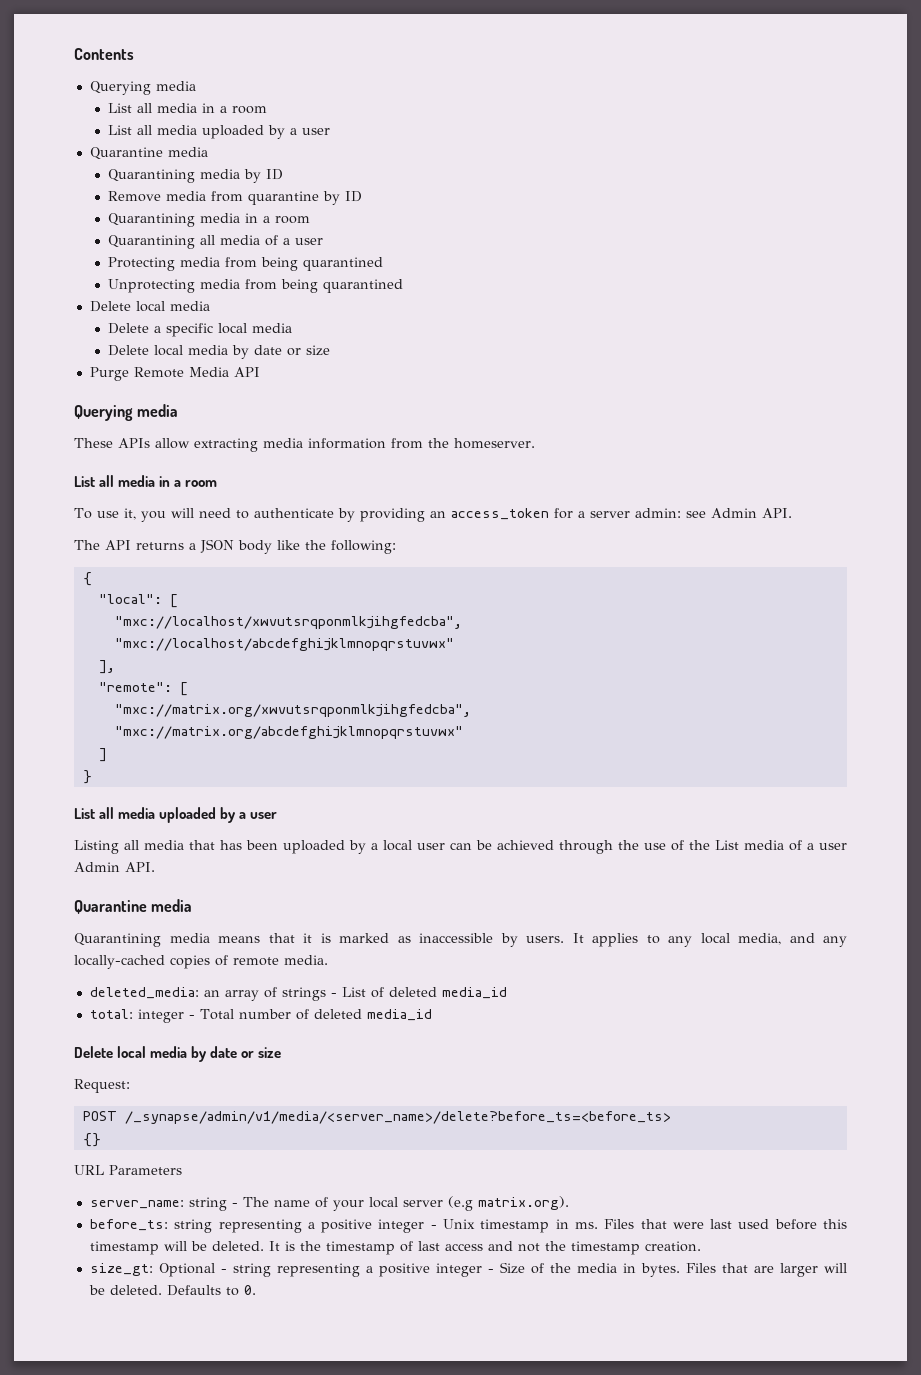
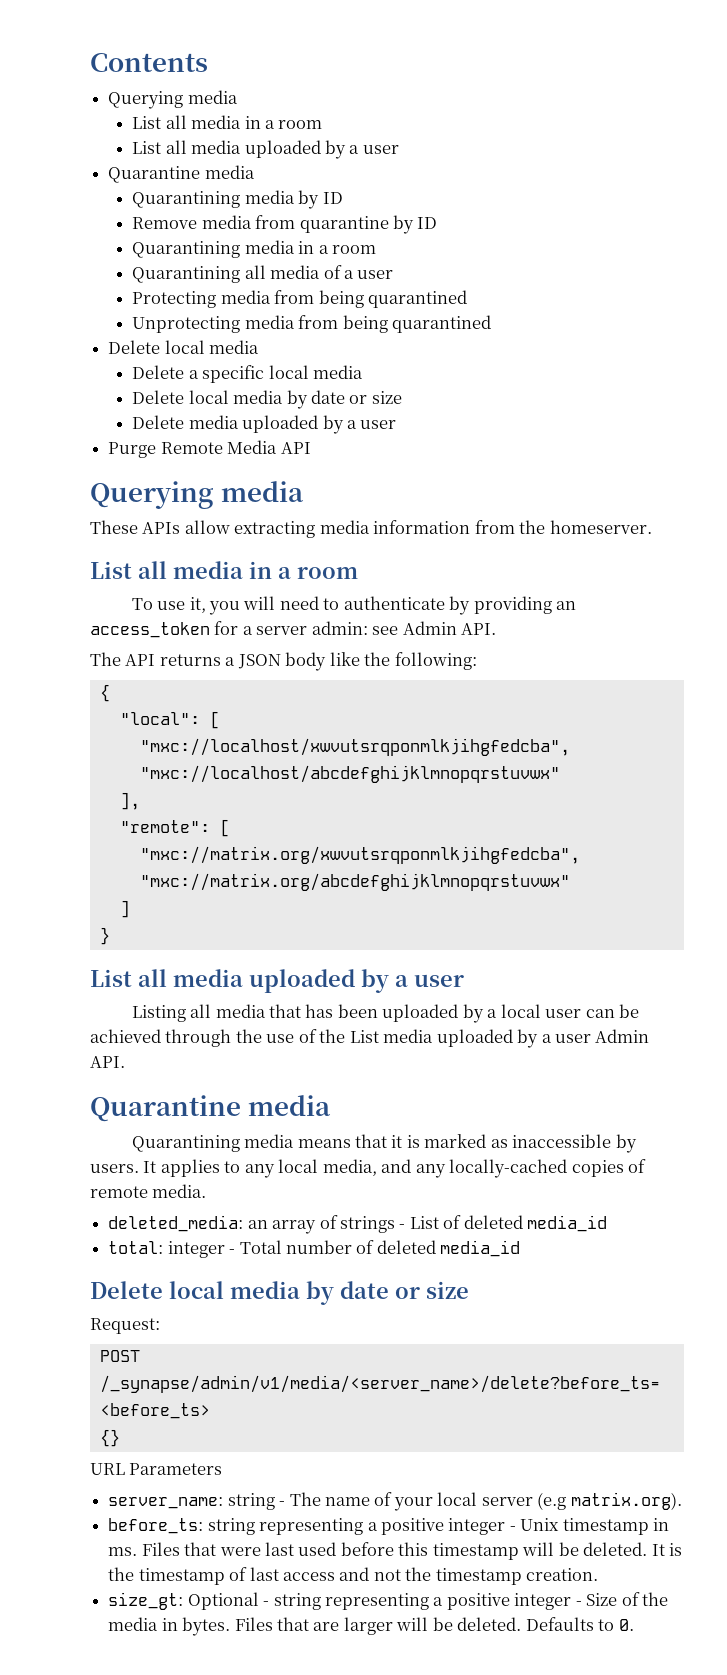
+ Delete media uploaded by a user
- Listing all media that has been uploaded by a local user can be achieved through the use of the List media of a user Admin API.
+ Listing all media that has been uploaded by a local user can be achieved through the use of the List media uploaded by a user Admin API.

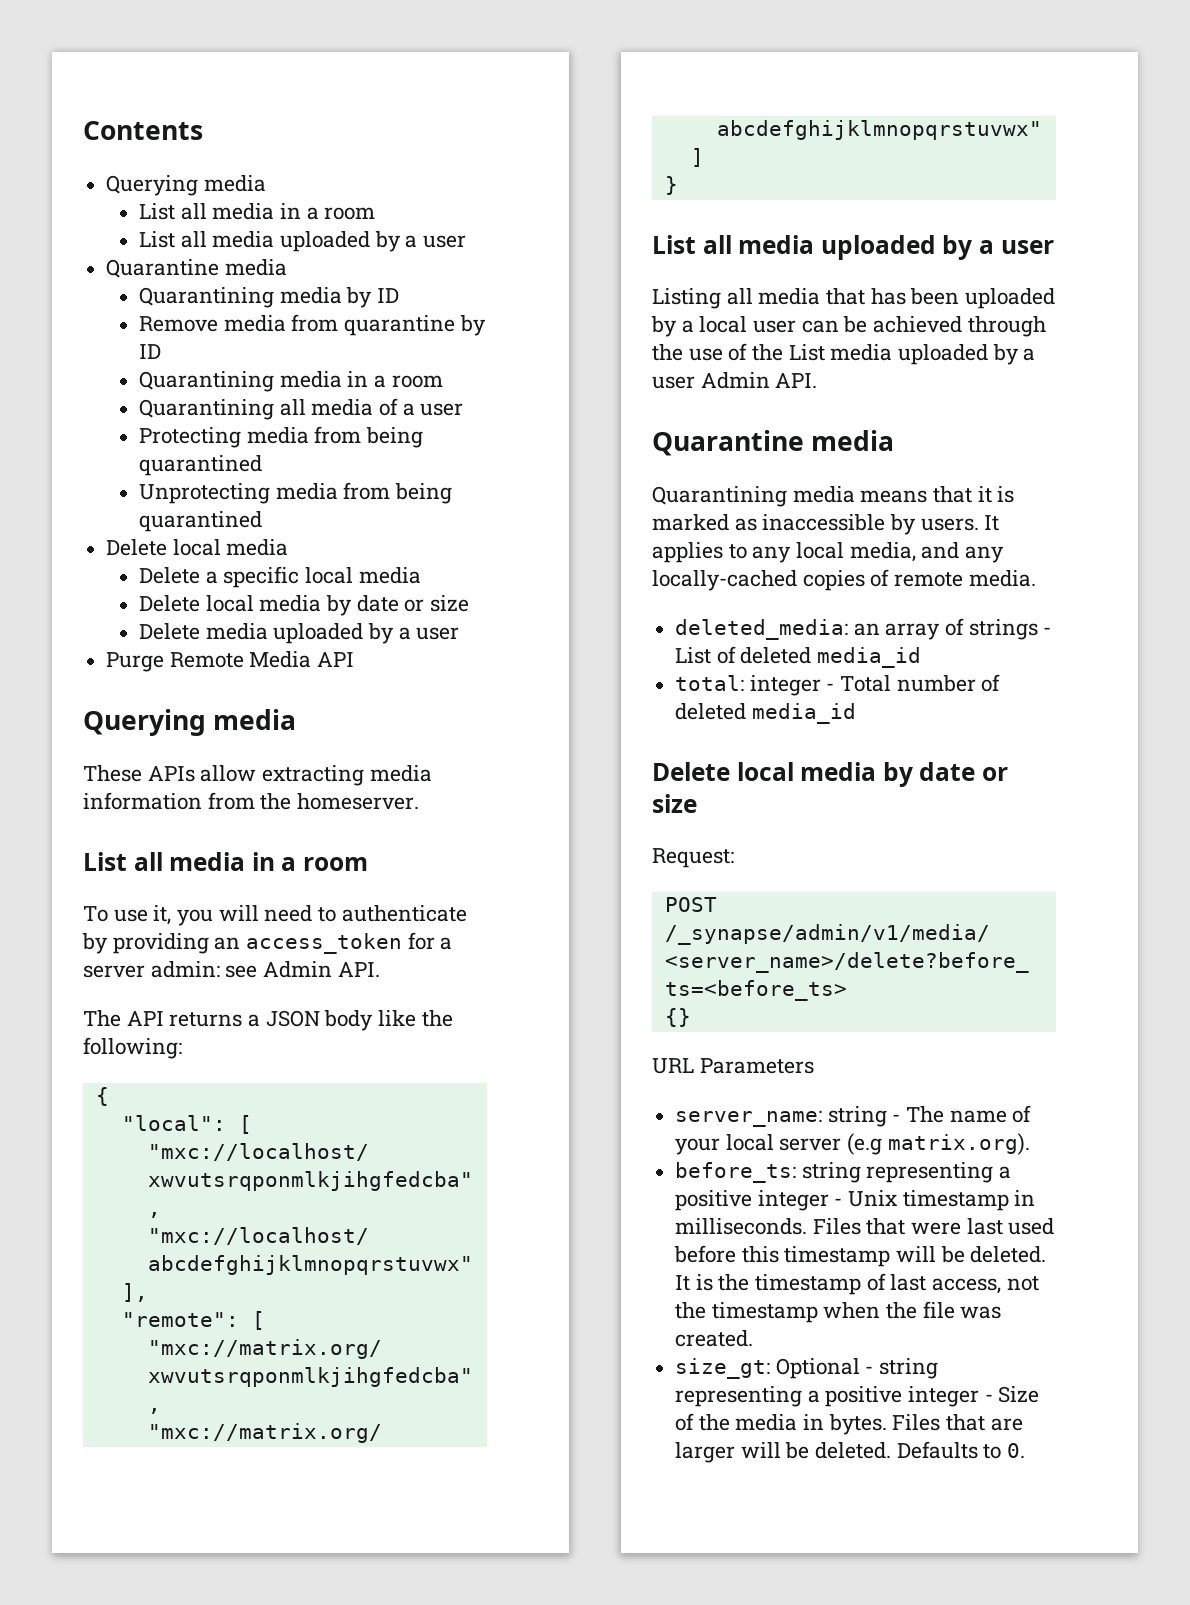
- before_ts: string representing a positive integer - Unix timestamp in ms.
+ before_ts: string representing a positive integer - Unix timestamp in milliseconds.
- It is the timestamp of last access and not the timestamp creation.
+ It is the timestamp of last access, not the timestamp when the file was created.

